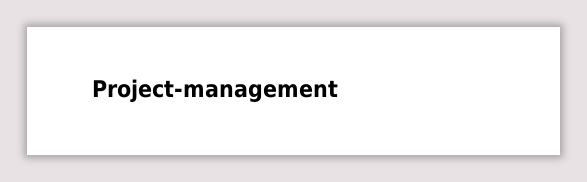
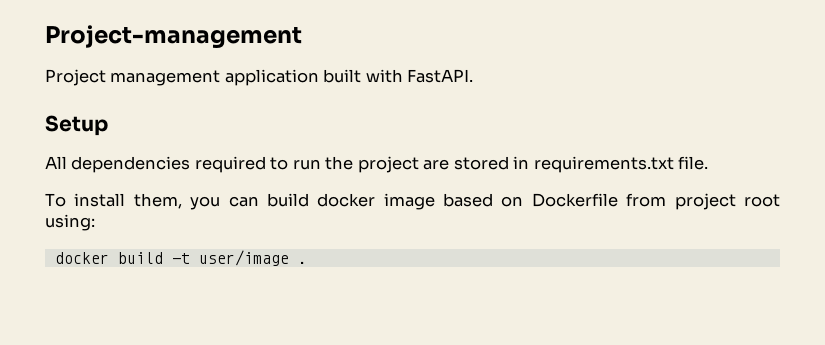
+ Project management application built with FastAPI.
+ Setup
+ All dependencies required to run the project are stored in requirements.txt file.
+ To install them, you can build docker image based on Dockerfile from project root using:
+ docker build -t user/image .

